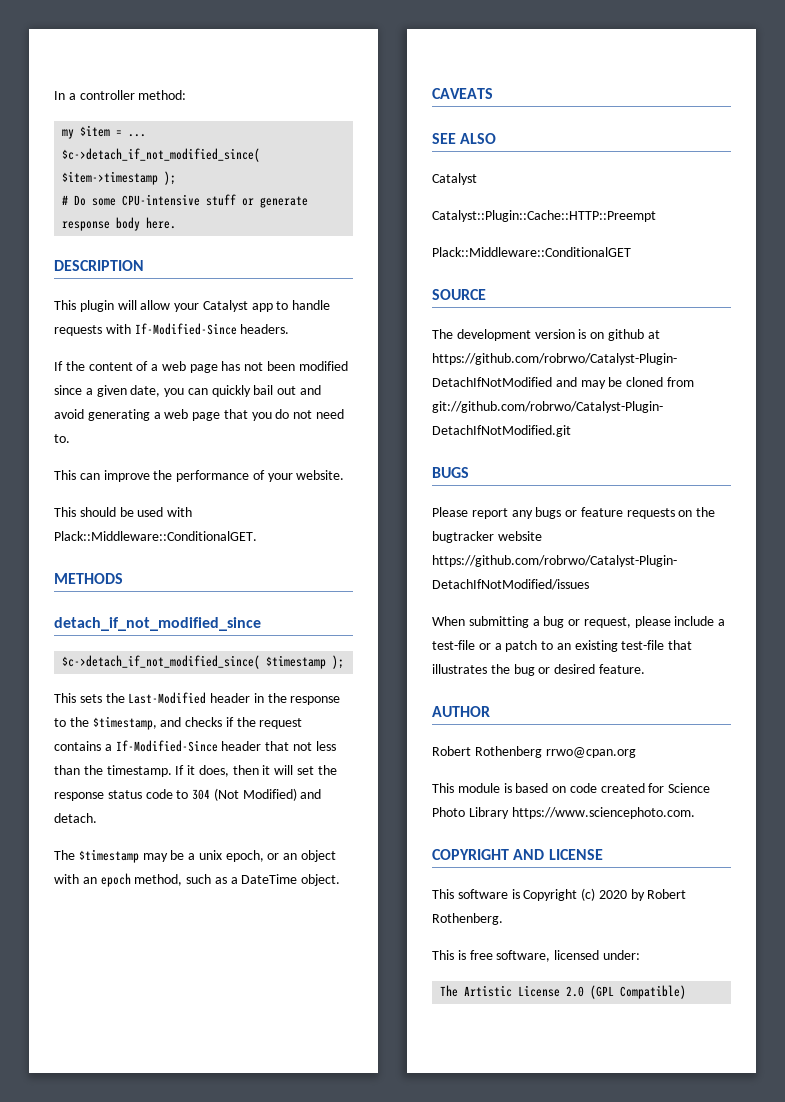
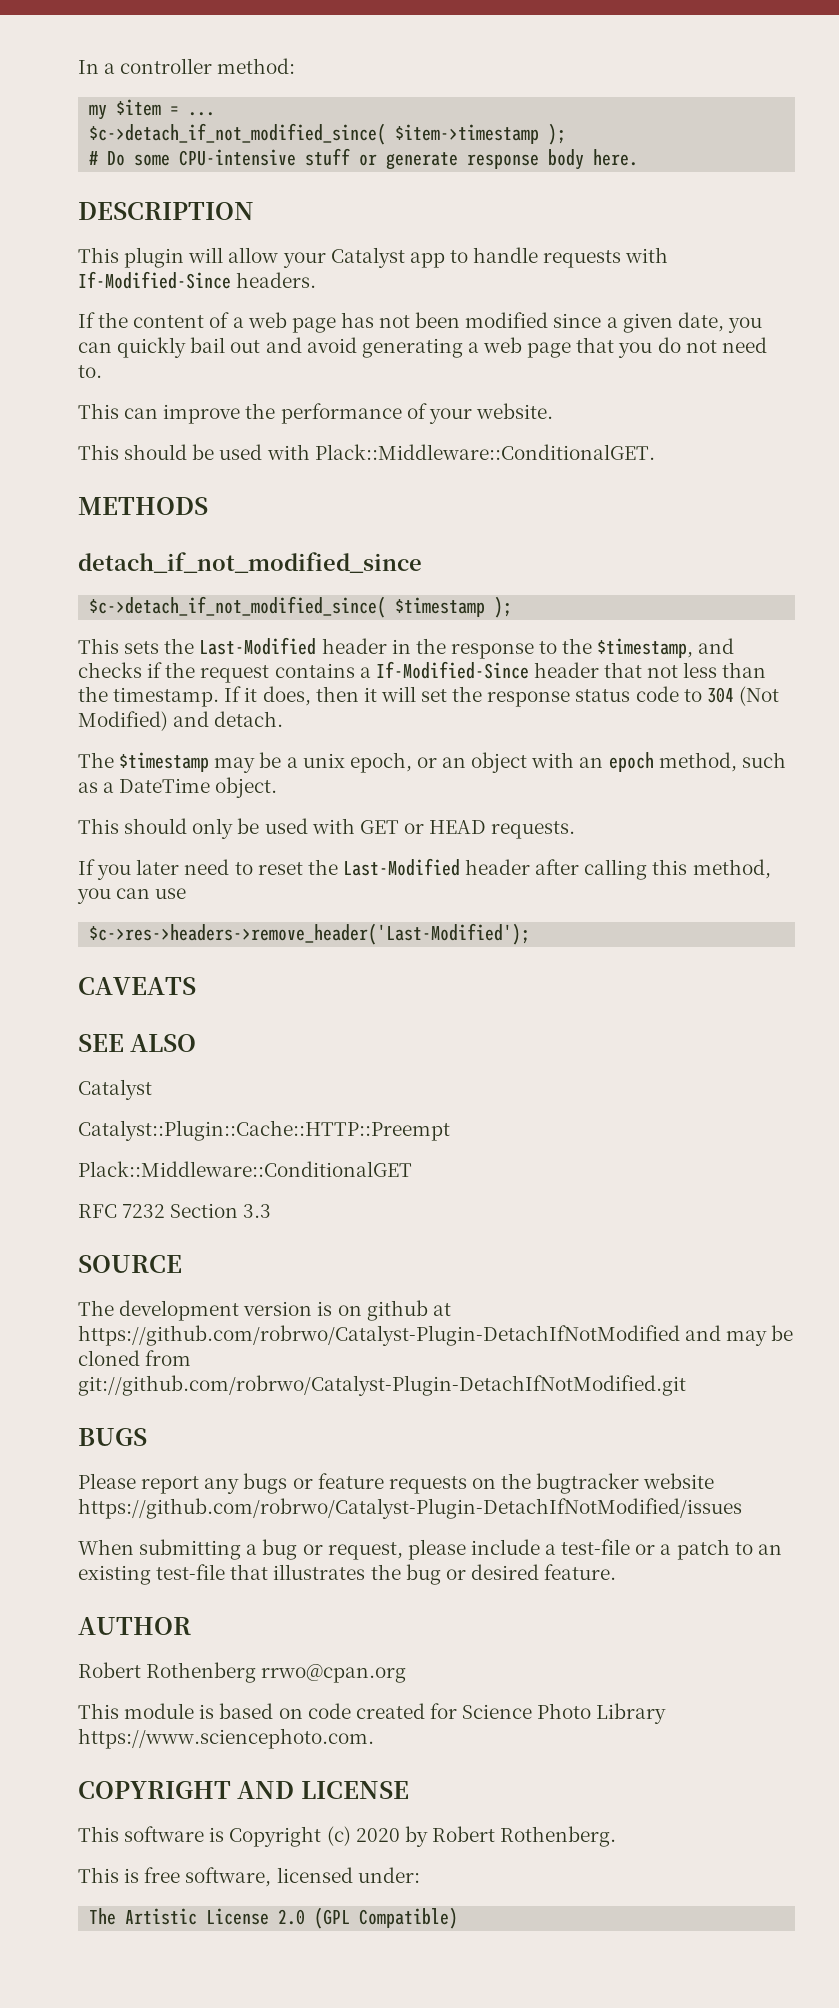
+ This should only be used with GET or HEAD requests.
+ If you later need to reset the Last-Modified header after calling this method, you can use
+ $c->res->headers->remove_header('Last-Modified');
+ RFC 7232 Section 3.3

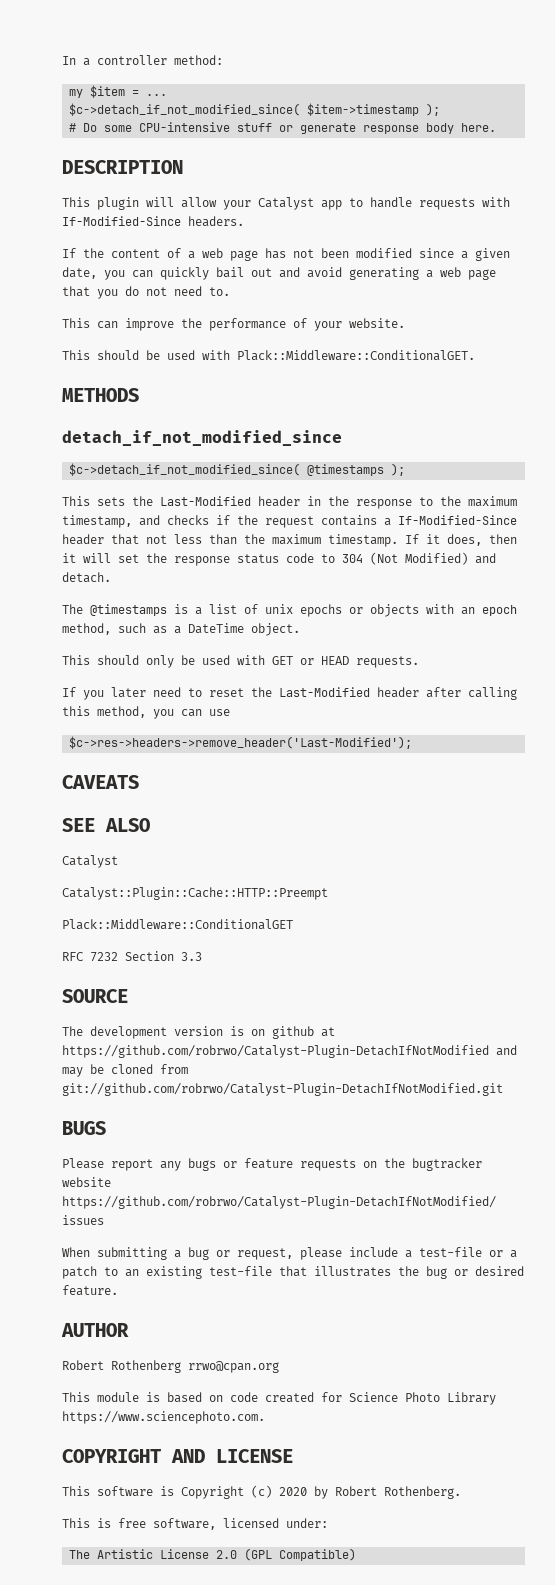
- $c->detach_if_not_modified_since( $timestamp );
+ $c->detach_if_not_modified_since( @timestamps );
- This sets the Last-Modified header in the response to the $timestamp, and checks if the request contains a If-Modified-Since header that not less than the timestamp.
+ This sets the Last-Modified header in the response to the maximum timestamp, and checks if the request contains a If-Modified-Since header that not less than the maximum timestamp.
- The $timestamp may be a unix epoch, or an object with an epoch method, such as a DateTime object.
+ The @timestamps is a list of unix epochs or objects with an epoch method, such as a DateTime object.

